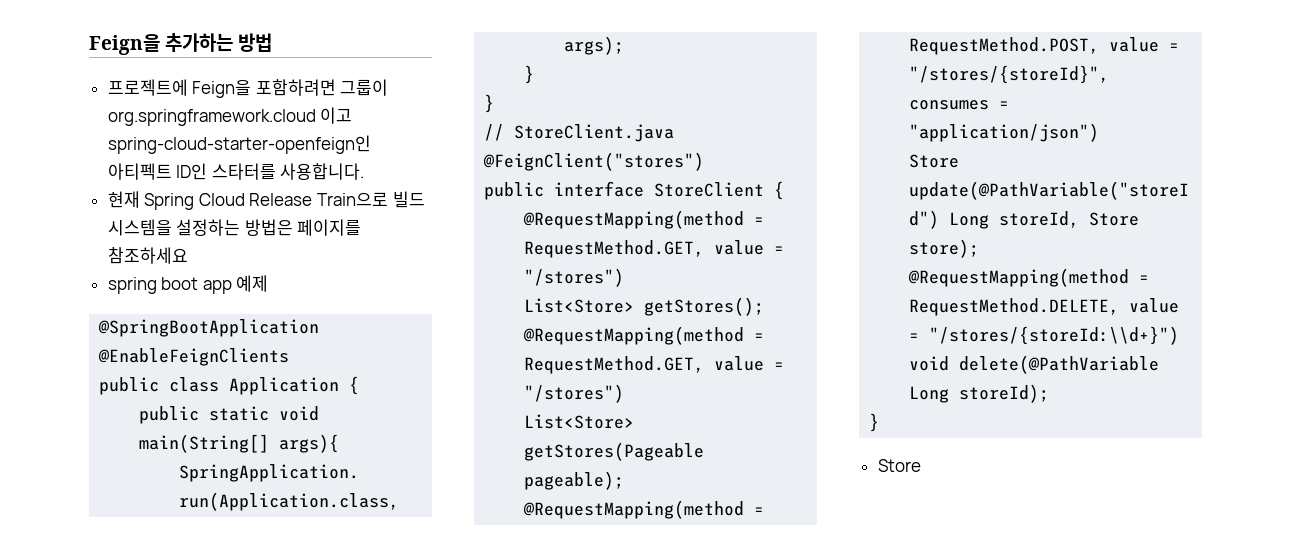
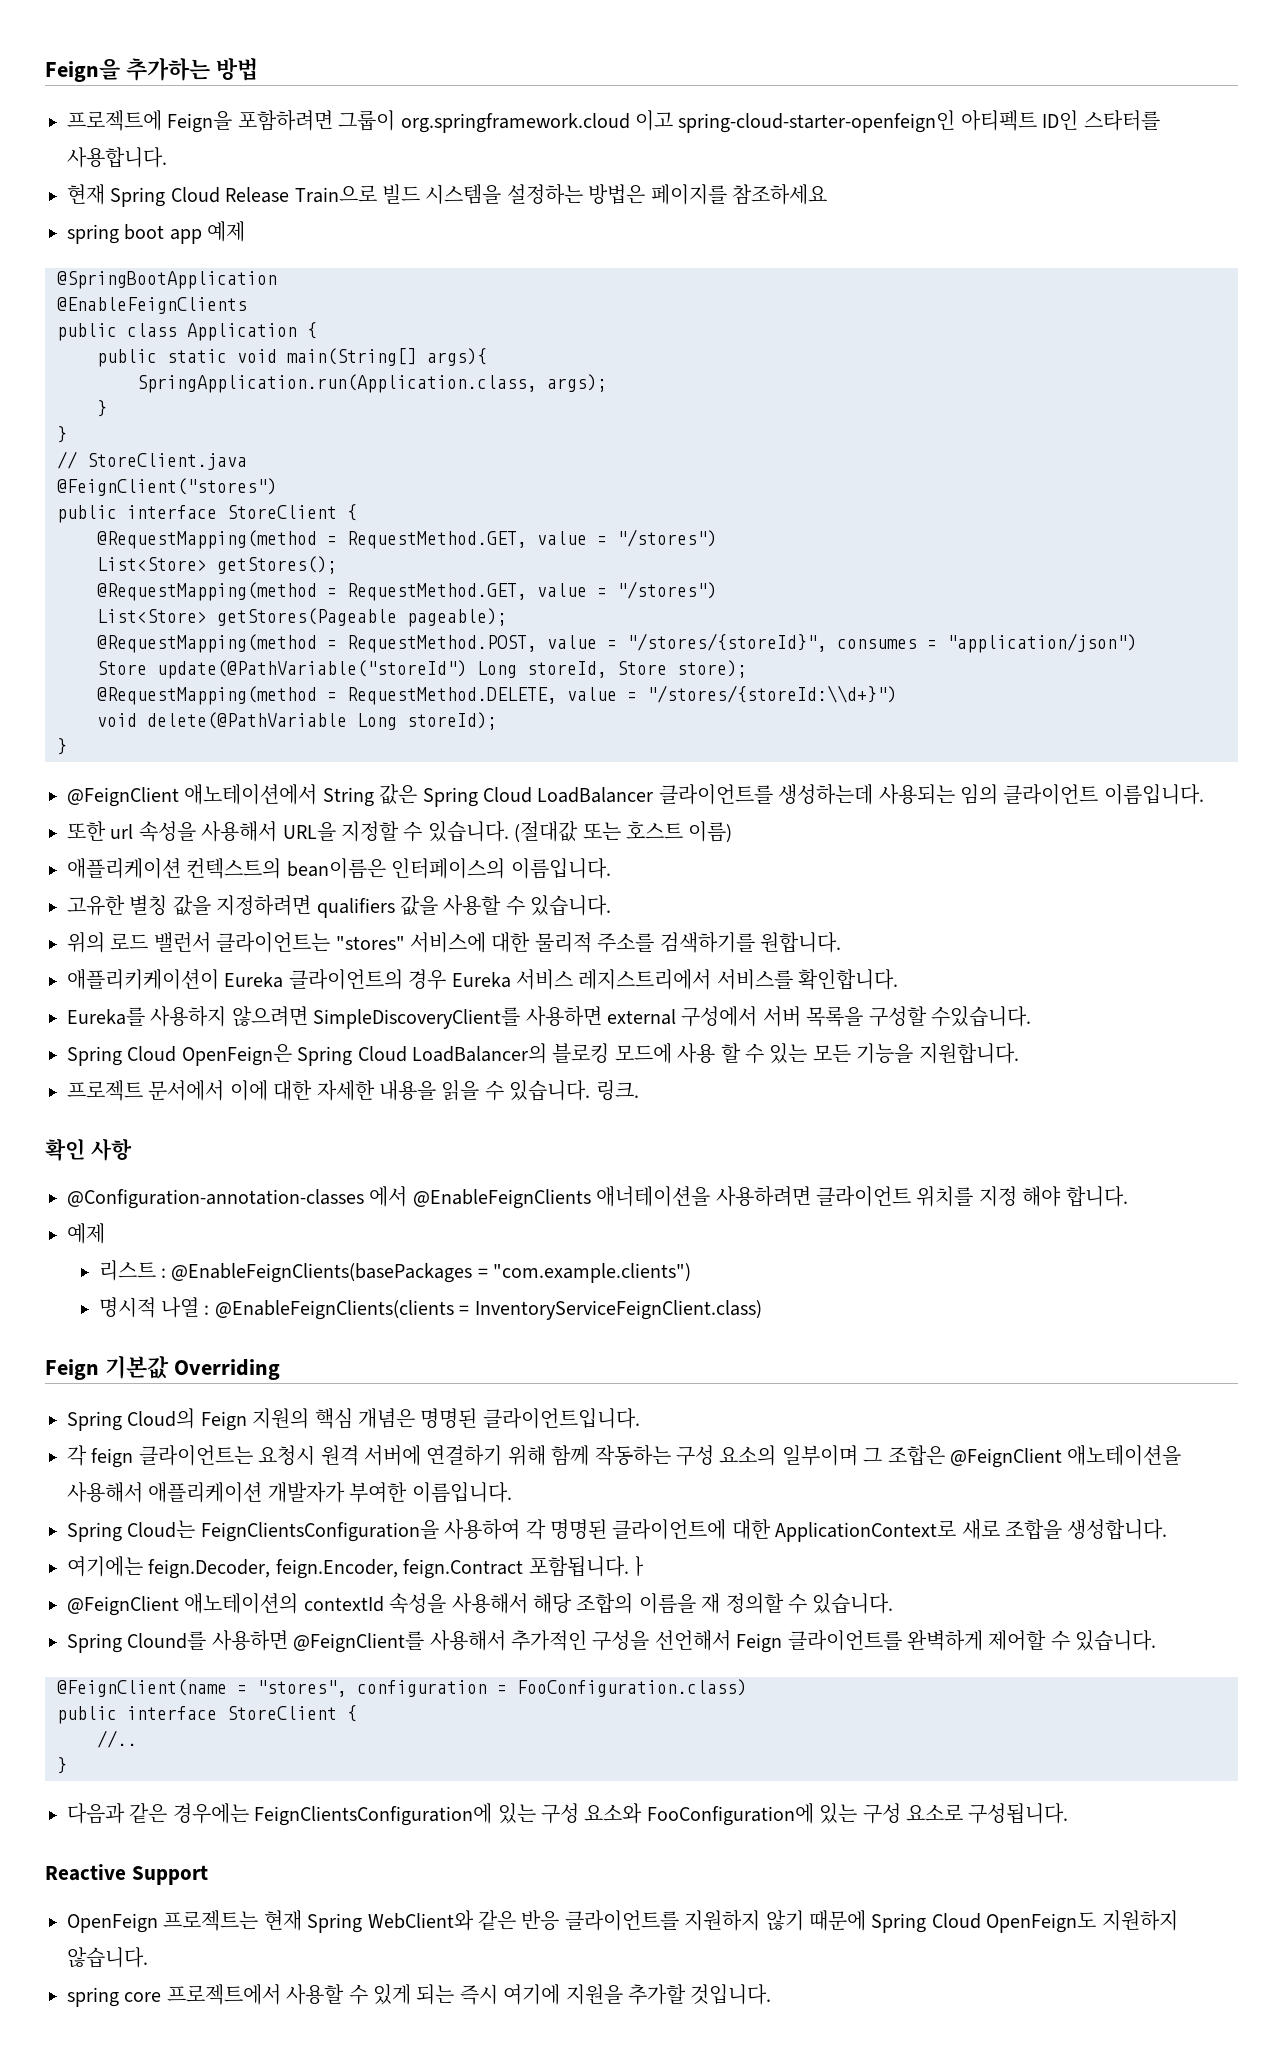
  void delete(@PathVariable Long storeId);
  }
- Store
+ @FeignClient 애노테이션에서 String 값은 Spring Cloud LoadBalancer 클라이언트를 생성하는데 사용되는 임의 클라이언트 이름입니다.
+ 또한 url 속성을 사용해서 URL을 지정할 수 있습니다. (절대값 또는 호스트 이름)
+ 애플리케이션 컨텍스트의 bean이름은 인터페이스의 이름입니다.
+ 고유한 별칭 값을 지정하려면 qualifiers 값을 사용할 수 있습니다.
+ 위의 로드 밸런서 클라이언트는 "stores" 서비스에 대한 물리적 주소를 검색하기를 원합니다.
+ 애플리키케이션이 Eureka 클라이언트의 경우 Eureka 서비스 레지스트리에서 서비스를 확인합니다.
+ Eureka를 사용하지 않으려면 SimpleDiscoveryClient를 사용하면 external 구성에서 서버 목록을 구성할 수있습니다.
+ Spring Cloud OpenFeign은 Spring Cloud LoadBalancer의 블로킹 모드에 사용 할 수 있는 모든 기능을 지원합니다.
+ 프로젝트 문서에서 이에 대한 자세한 내용을 읽을 수 있습니다. 링크.
+ 확인 사항
+ @Configuration-annotation-classes 에서 @EnableFeignClients 애너테이션을 사용하려면 클라이언트 위치를 지정 해야 합니다.
+ 예제
+ 리스트 : @EnableFeignClients(basePackages = "com.example.clients")
+ 명시적 나열 : @EnableFeignClients(clients = InventoryServiceFeignClient.class)
+ Feign 기본값 Overriding
+ Spring Cloud의 Feign 지원의 핵심 개념은 명명된 클라이언트입니다.
+ 각 feign 클라이언트는 요청시 원격 서버에 연결하기 위해 함께 작동하는 구성 요소의 일부이며 그 조합은 @FeignClient 애노테이션을 사용해서 애플리케이션 개발자가 부여한 이름입니다.
+ Spring Cloud는 FeignClientsConfiguration을 사용하여 각 명명된 클라이언트에 대한 ApplicationContext로 새로 조합을 생성합니다.
+ 여기에는 feign.Decoder, feign.Encoder, feign.Contract 포함됩니다.ㅏ
+ @FeignClient 애노테이션의 contextId 속성을 사용해서 해당 조합의 이름을 재 정의할 수 있습니다.
+ Spring Clound를 사용하면 @FeignClient를 사용해서 추가적인 구성을 선언해서 Feign 클라이언트를 완벽하게 제어할 수 있습니다.
+ @FeignClient(name = "stores", configuration = FooConfiguration.class)
+ public interface StoreClient {
+ //..
+ }
+ 다음과 같은 경우에는 FeignClientsConfiguration에 있는 구성 요소와 FooConfiguration에 있는 구성 요소로 구성됩니다.
+ Reactive Support
+ OpenFeign 프로젝트는 현재 Spring WebClient와 같은 반응 클라이언트를 지원하지 않기 때문에 Spring Cloud OpenFeign도 지원하지 않습니다.
+ spring core 프로젝트에서 사용할 수 있게 되는 즉시 여기에 지원을 추가할 것입니다.

